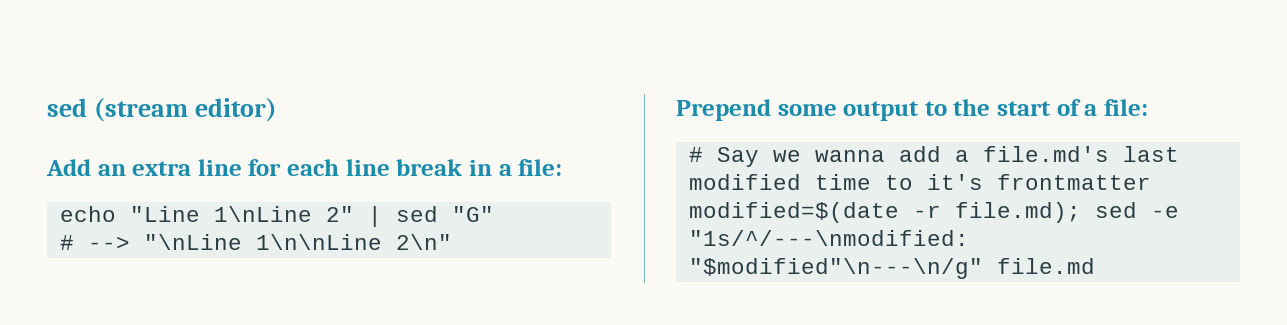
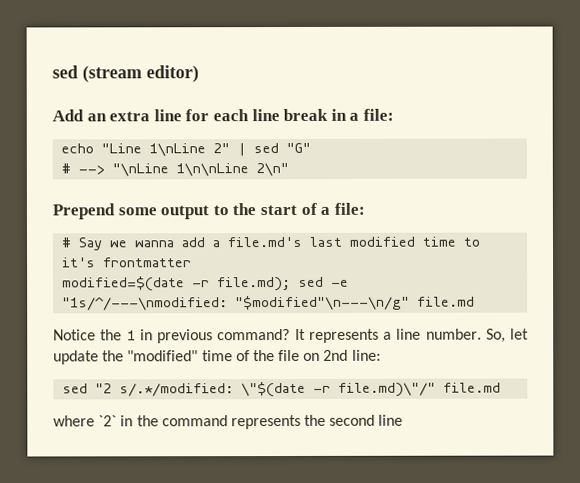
+ Notice the 1 in previous command? It represents a line number. So, let update the "modified" time of the file on 2nd line:
+ sed "2 s/.*/modified: \"$(date -r file.md)\"/" file.md
+ where `2` in the command represents the second line

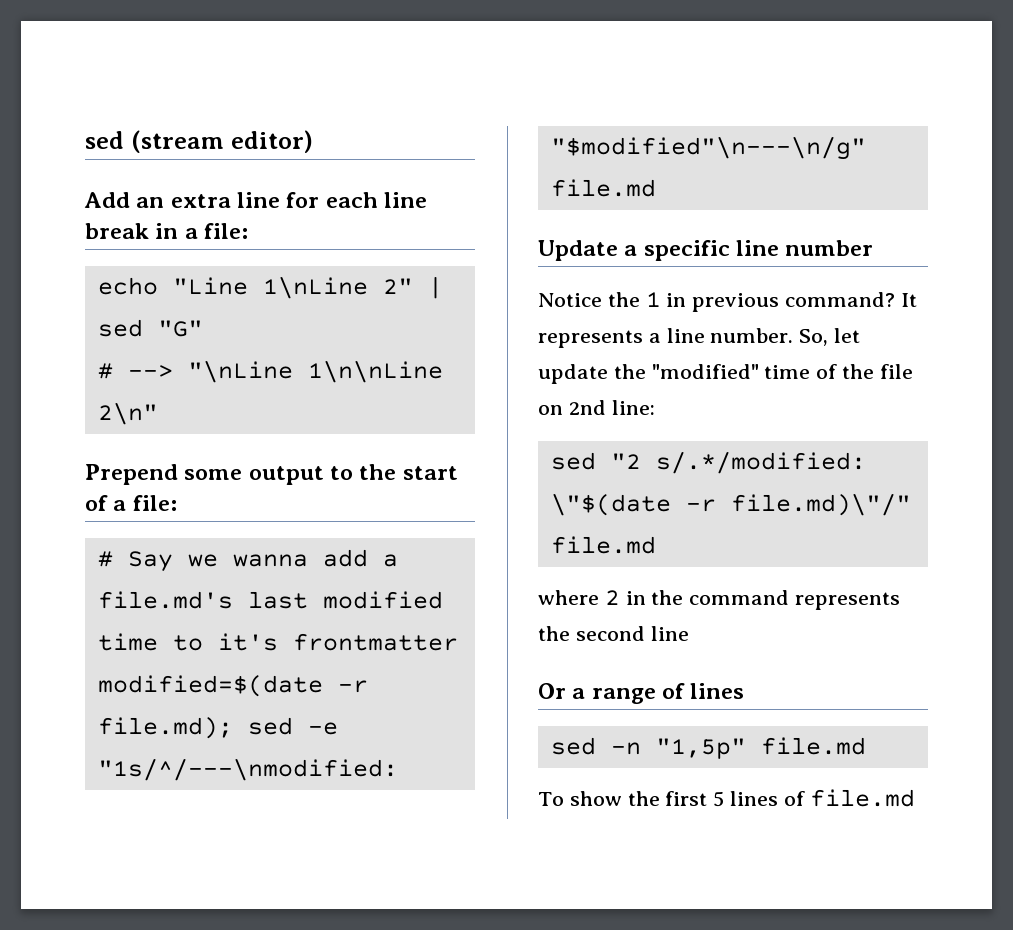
+ Update a specific line number
- where `2` in the command represents the second line
+ where 2 in the command represents the second line
+ Or a range of lines
+ sed -n "1,5p" file.md
+ To show the first 5 lines of file.md

